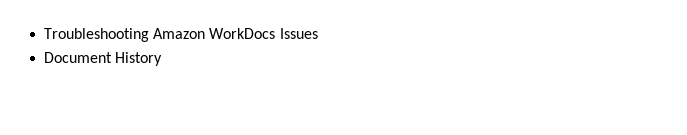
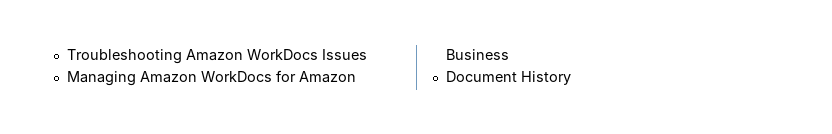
+ Managing Amazon WorkDocs for Amazon Business

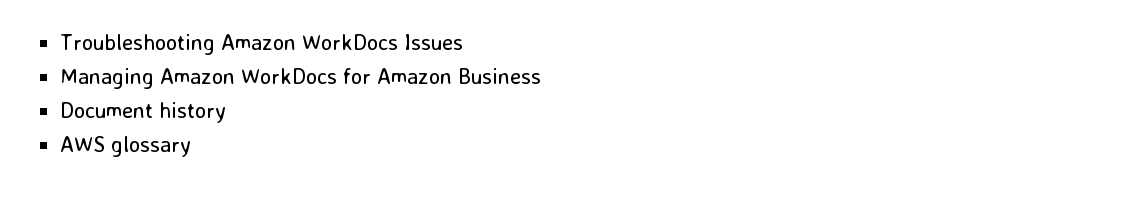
- Document History
+ Document history
+ AWS glossary

